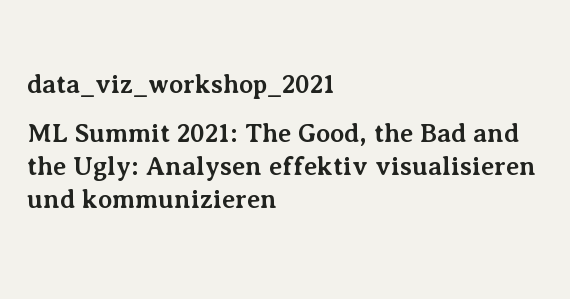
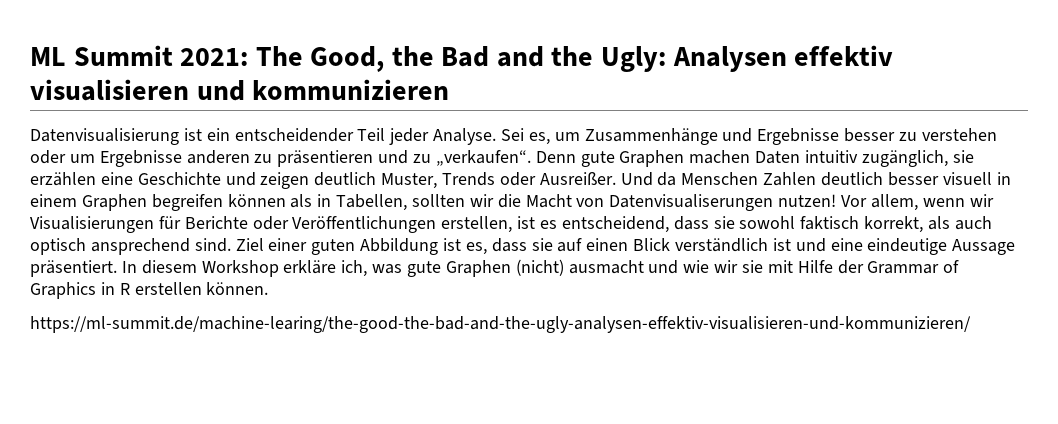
- data_viz_workshop_2021
+ Datenvisualisierung ist ein entscheidender Teil jeder Analyse. Sei es, um Zusammenhänge und Ergebnisse besser zu verstehen oder um Ergebnisse anderen zu präsentieren und zu „verkaufen“. Denn gute Graphen machen Daten intuitiv zugänglich, sie erzählen eine Geschichte und zeigen deutlich Muster, Trends oder Ausreißer. Und da Menschen Zahlen deutlich besser visuell in einem Graphen begreifen können als in Tabellen, sollten wir die Macht von Datenvisualiserungen nutzen! Vor allem, wenn wir Visualisierungen für Berichte oder Veröffentlichungen erstellen, ist es entscheidend, dass sie sowohl faktisch korrekt, als auch optisch ansprechend sind. Ziel einer guten Abbildung ist es, dass sie auf einen Blick verständlich ist und eine eindeutige Aussage präsentiert. In diesem Workshop erkläre ich, was gute Graphen (nicht) ausmacht und wie wir sie mit Hilfe der Grammar of Graphics in R erstellen können.
+ https://ml-summit.de/machine-learing/the-good-the-bad-and-the-ugly-analysen-effektiv-visualisieren-und-kommunizieren/

